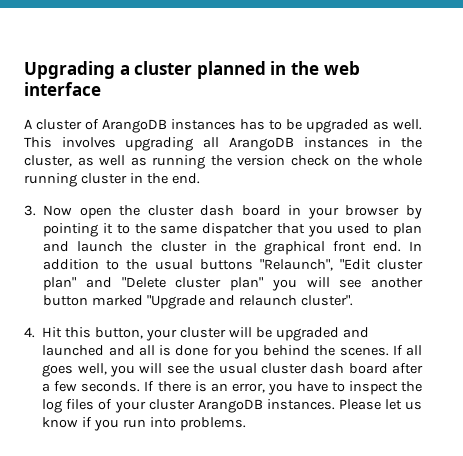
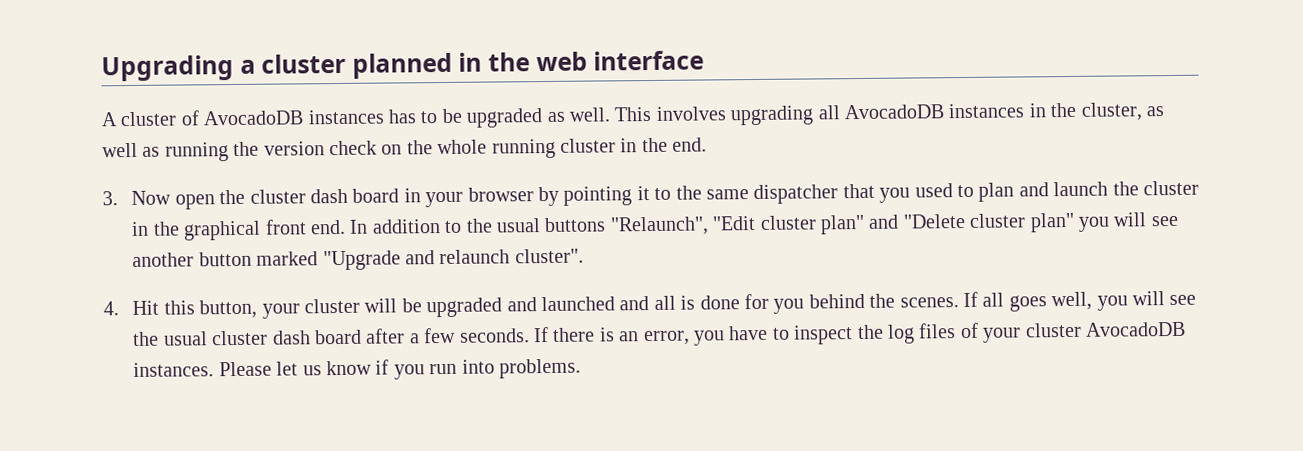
- A cluster of ArangoDB instances has to be upgraded as well.
+ A cluster of AvocadoDB instances has to be upgraded as well.
- This involves upgrading all ArangoDB instances in the cluster, as well as running the version check on the whole running cluster in the end.
+ This involves upgrading all AvocadoDB instances in the cluster, as well as running the version check on the whole running cluster in the end.
- If there is an error, you have to inspect the log files of your cluster ArangoDB instances.
+ If there is an error, you have to inspect the log files of your cluster AvocadoDB instances.

